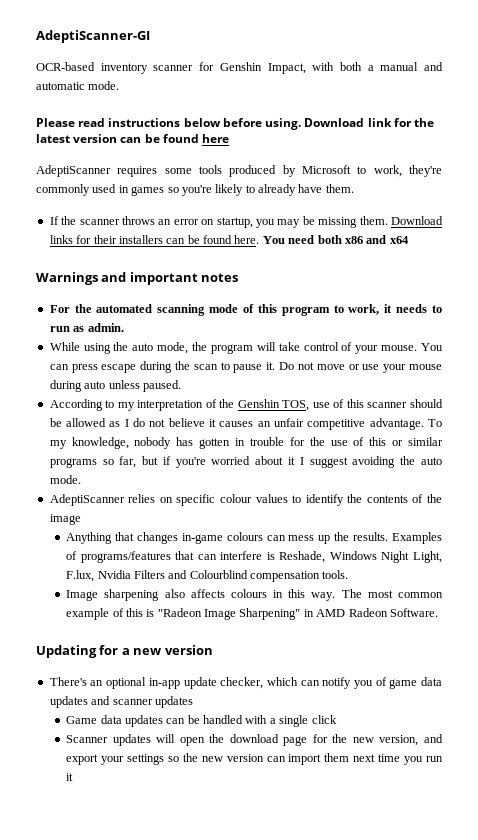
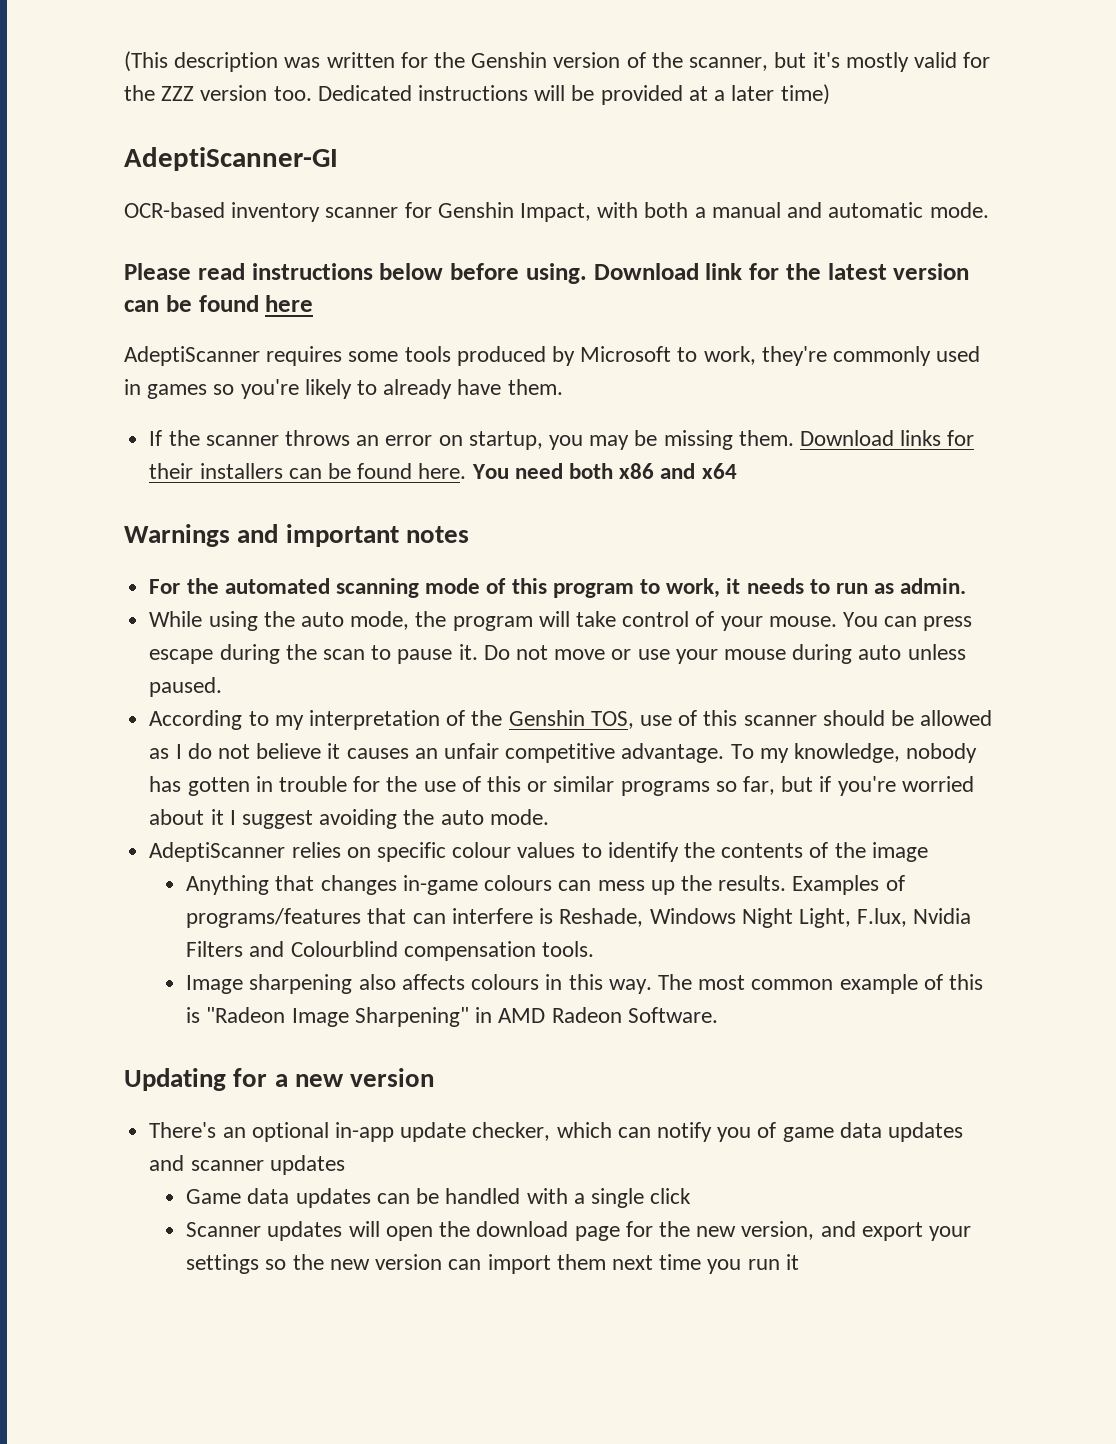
+ (This description was written for the Genshin version of the scanner, but it's mostly valid for the ZZZ version too. Dedicated instructions will be provided at a later time)

